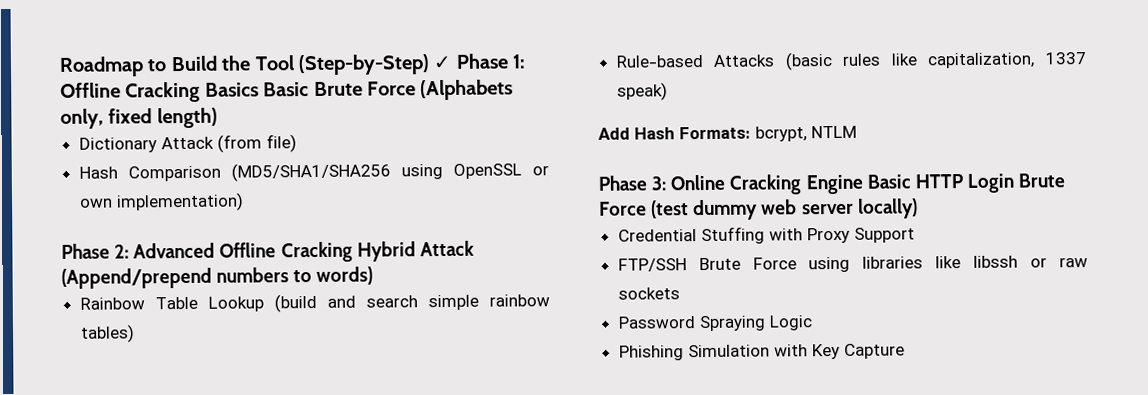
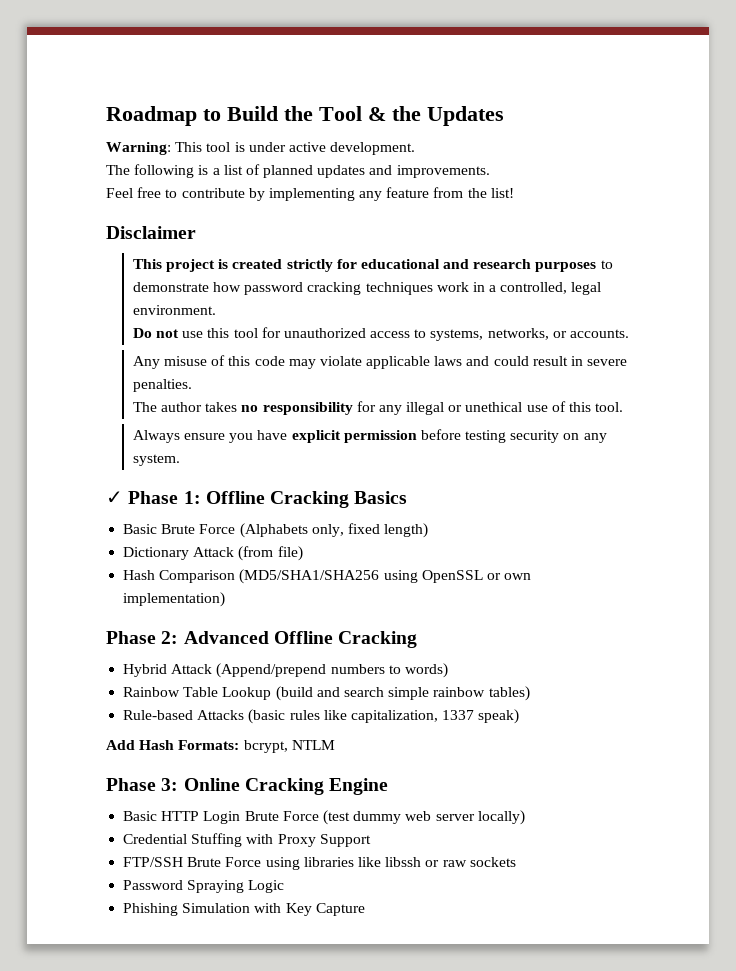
- Roadmap to Build the Tool (Step-by-Step) ✓ Phase 1: Offline Cracking Basics Basic Brute Force (Alphabets only, fixed length)
+ Roadmap to Build the Tool & the Updates
+ Warning: This tool is under active development.
+ The following is a list of planned updates and improvements.
+ Feel free to contribute by implementing any feature from the list!
+ Disclaimer
+ This project is created strictly for educational and research purposes to demonstrate how password cracking techniques work in a controlled, legal environment.
+ Do not use this tool for unauthorized access to systems, networks, or accounts.
+ Any misuse of this code may violate applicable laws and could result in severe penalties.
+ The author takes no responsibility for any illegal or unethical use of this tool.
+ Always ensure you have explicit permission before testing security on any system.
+ ✓ Phase 1: Offline Cracking Basics
+ Basic Brute Force (Alphabets only, fixed length)
- Phase 2: Advanced Offline Cracking Hybrid Attack (Append/prepend numbers to words)
+ Phase 2: Advanced Offline Cracking
+ Hybrid Attack (Append/prepend numbers to words)
- Phase 3: Online Cracking Engine Basic HTTP Login Brute Force (test dummy web server locally)
+ Phase 3: Online Cracking Engine
+ Basic HTTP Login Brute Force (test dummy web server locally)

